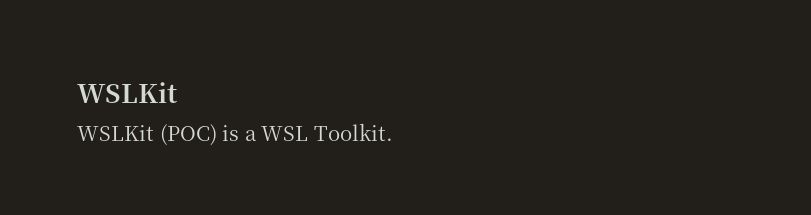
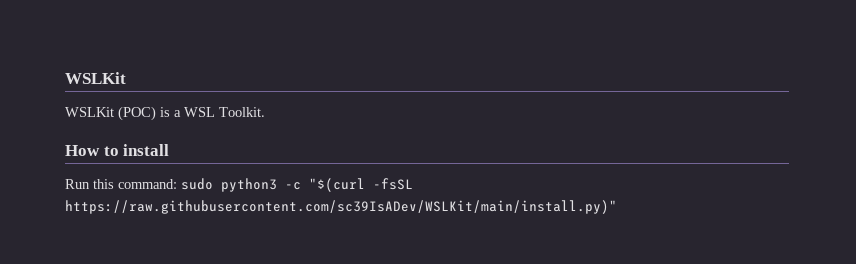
+ How to install
+ Run this command: sudo python3 -c "$(curl -fsSL https://raw.githubusercontent.com/sc39IsADev/WSLKit/main/install.py)"

